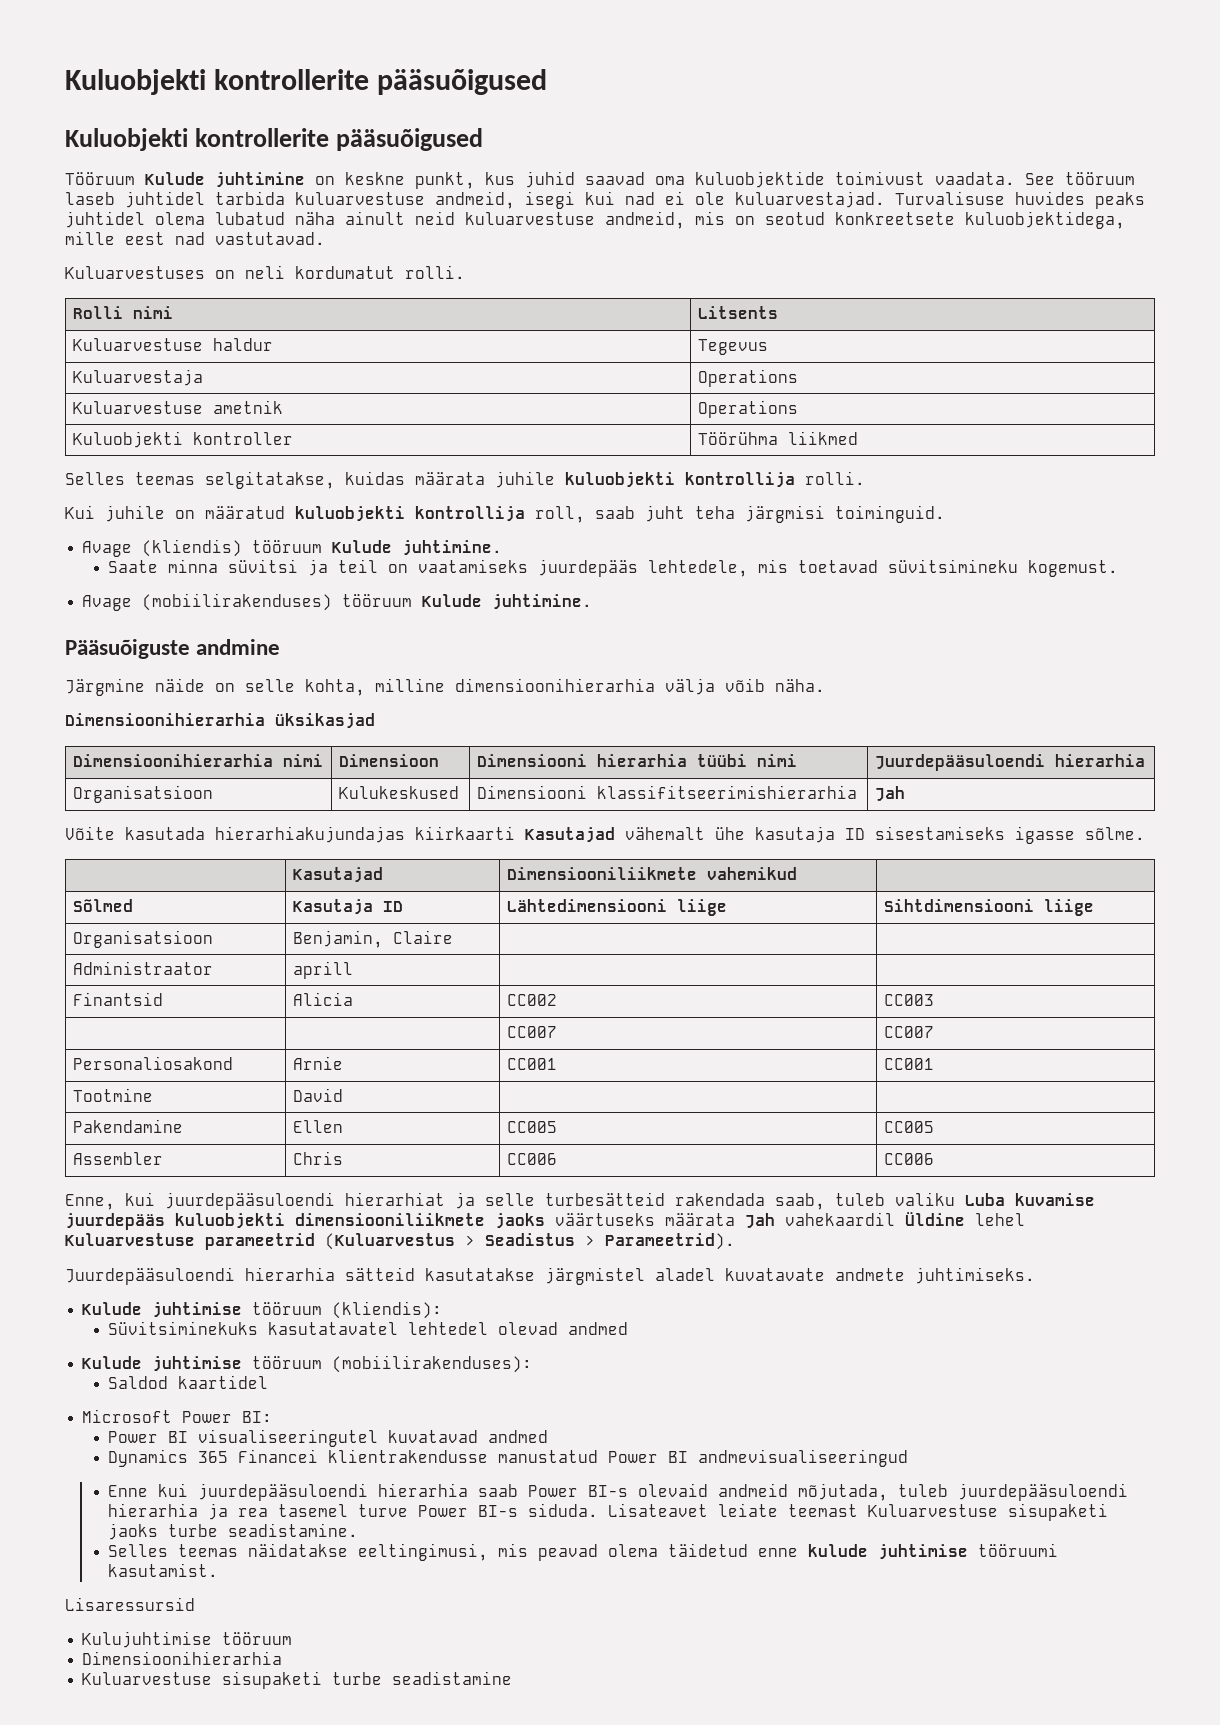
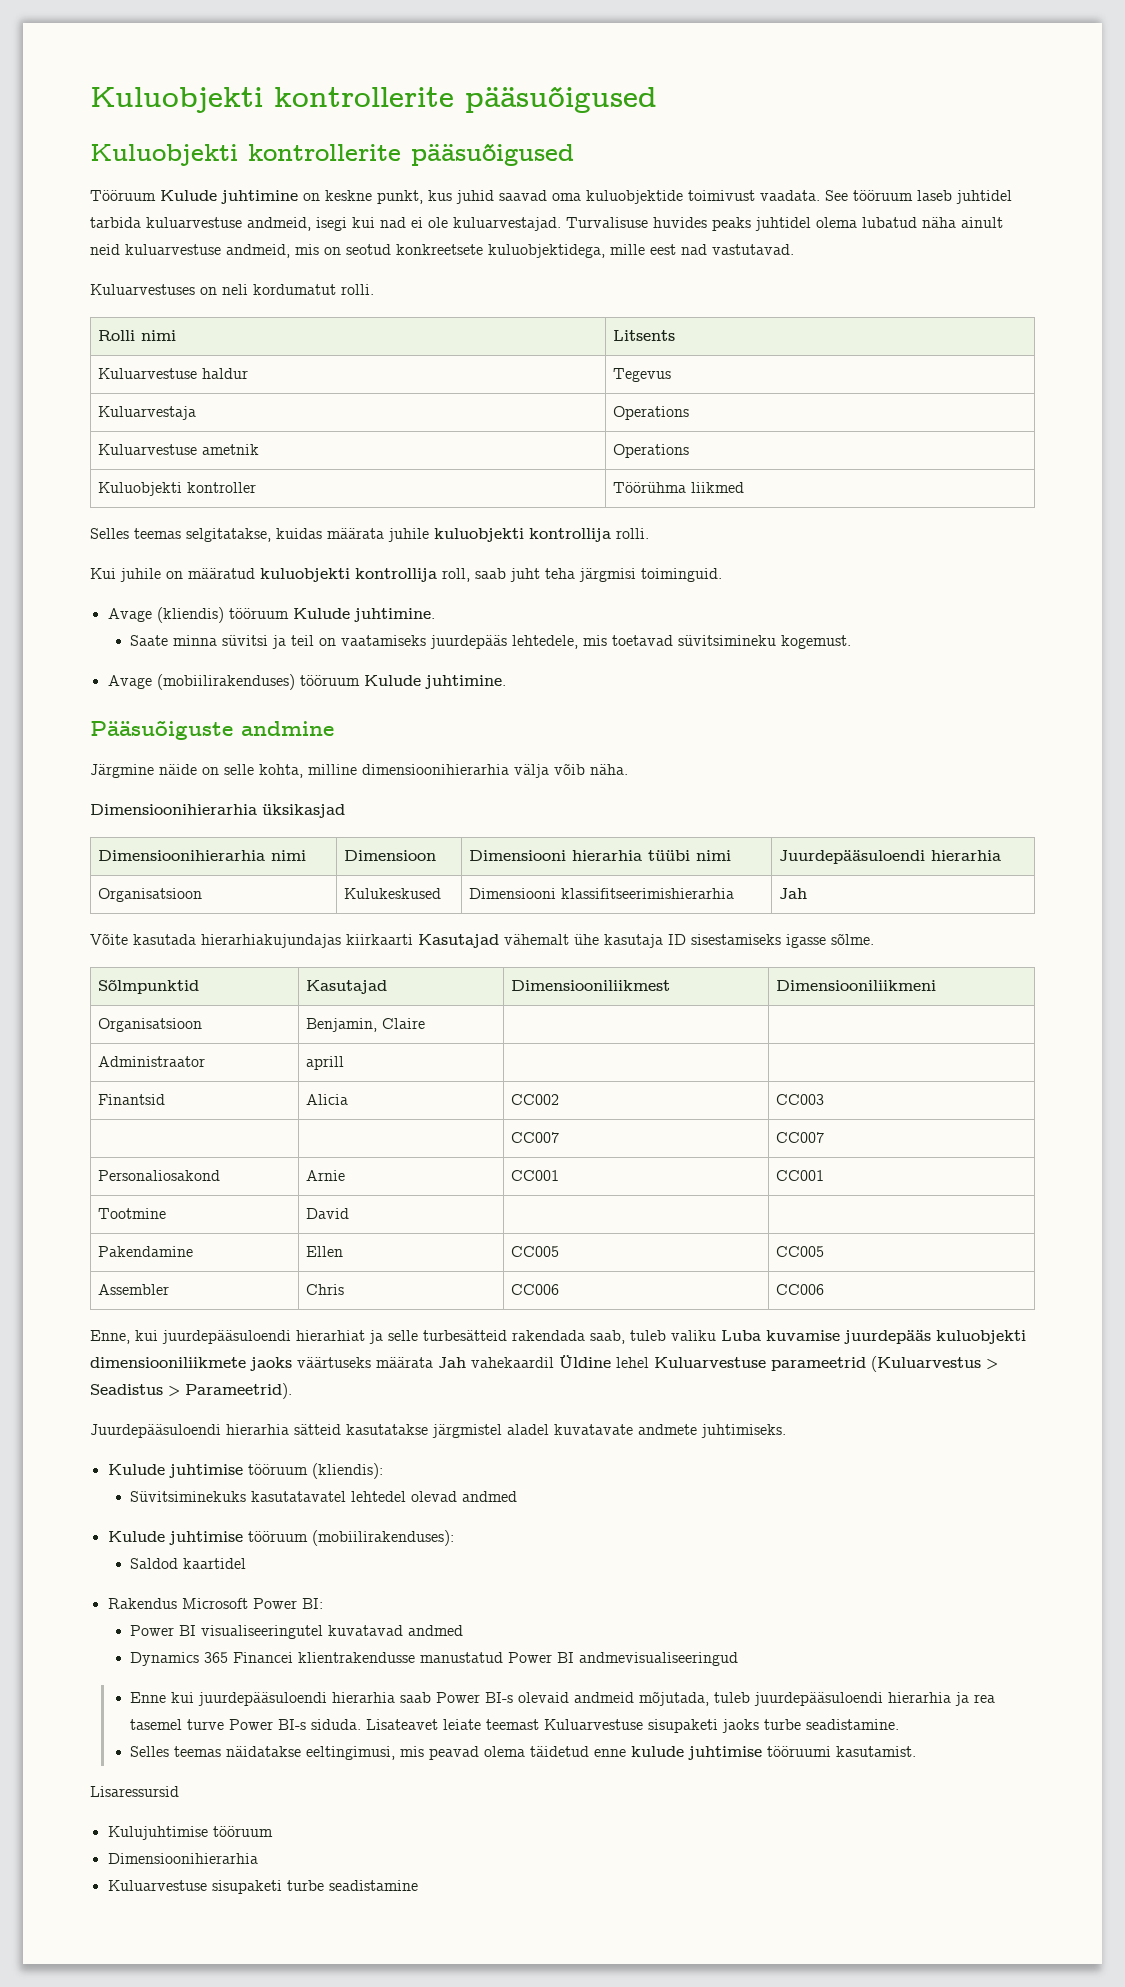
- | Kasutajad | Dimensiooniliikmete vahemikud |
- Sõlmed | Kasutaja ID | Lähtedimensiooni liige | Sihtdimensiooni liige
+ Sõlmpunktid | Kasutajad | Dimensiooniliikmest | Dimensiooniliikmeni
- Microsoft Power BI:
+ Rakendus Microsoft Power BI:

